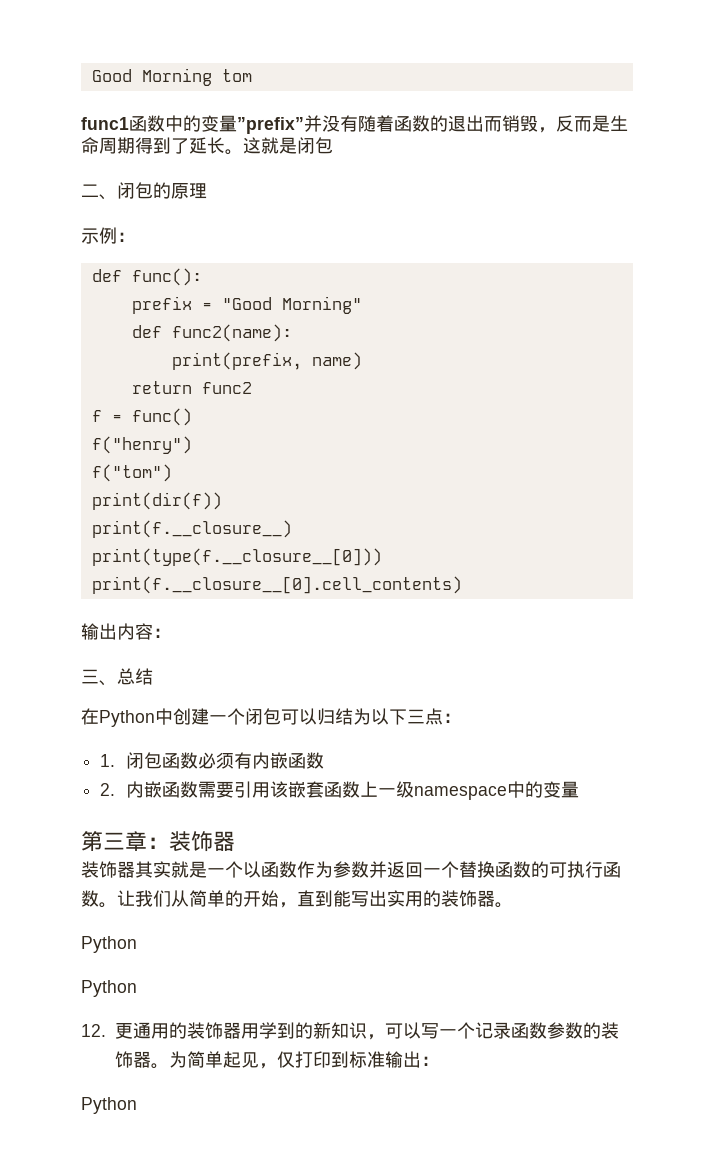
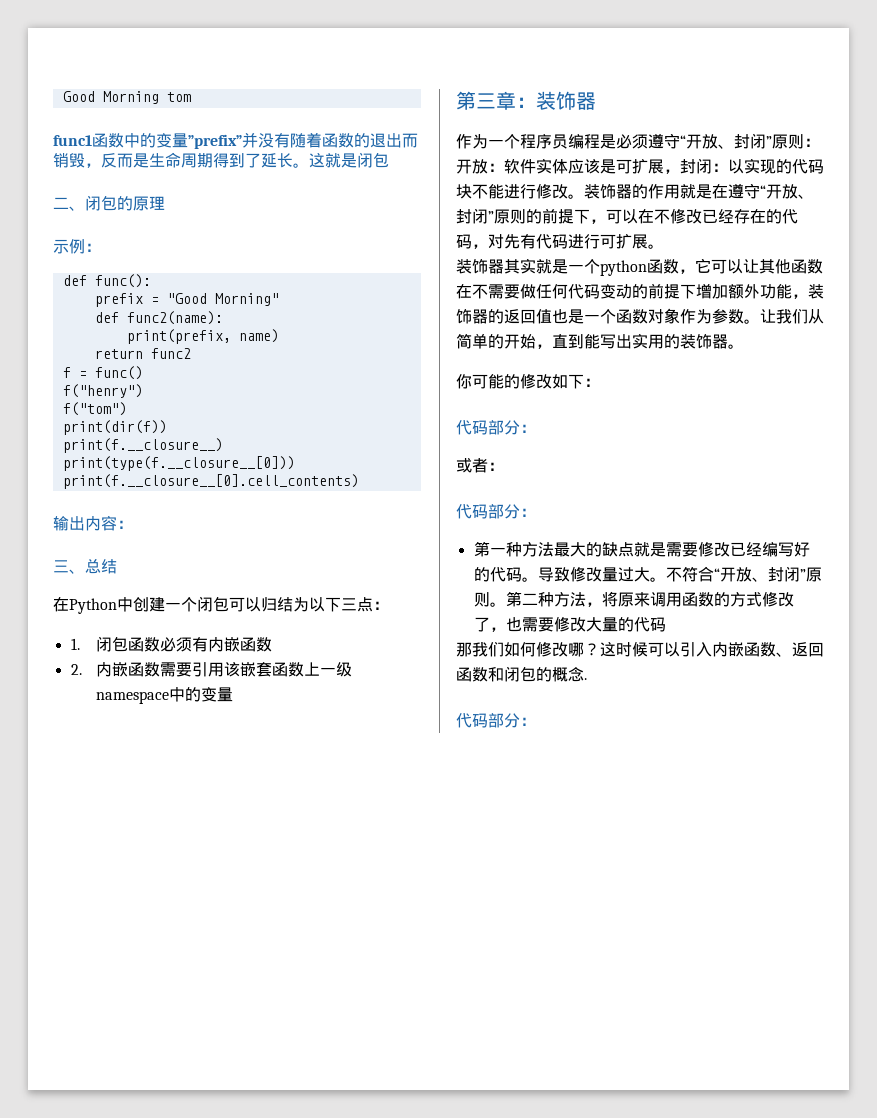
+ 作为一个程序员编程是必须遵守“开放、封闭”原则：开放：软件实体应该是可扩展，封闭：以实现的代码块不能进行修改。装饰器的作用就是在遵守“开放、封闭”原则的前提下，可以在不修改已经存在的代码，对先有代码进行可扩展。
- 装饰器其实就是一个以函数作为参数并返回一个替换函数的可执行函数。
+ 装饰器其实就是一个python函数，它可以让其他函数在不需要做任何代码变动的前提下增加额外功能，装饰器的返回值也是一个函数对象作为参数。
  让我们从简单的开始，直到能写出实用的装饰器。
- Python
- Python
- 12.更通用的装饰器用学到的新知识，可以写一个记录函数参数的装饰器。为简单起见，仅打印到标准输出：
- Python
+ 你可能的修改如下：
+ 代码部分：
+ 或者：
+ 代码部分：
+ 第一种方法最大的缺点就是需要修改已经编写好的代码。导致修改量过大。不符合“开放、封闭”原则。第二种方法，将原来调用函数的方式修改了，也需要修改大量的代码
+ 那我们如何修改哪？这时候可以引入内嵌函数、返回函数和闭包的概念.
+ 代码部分：

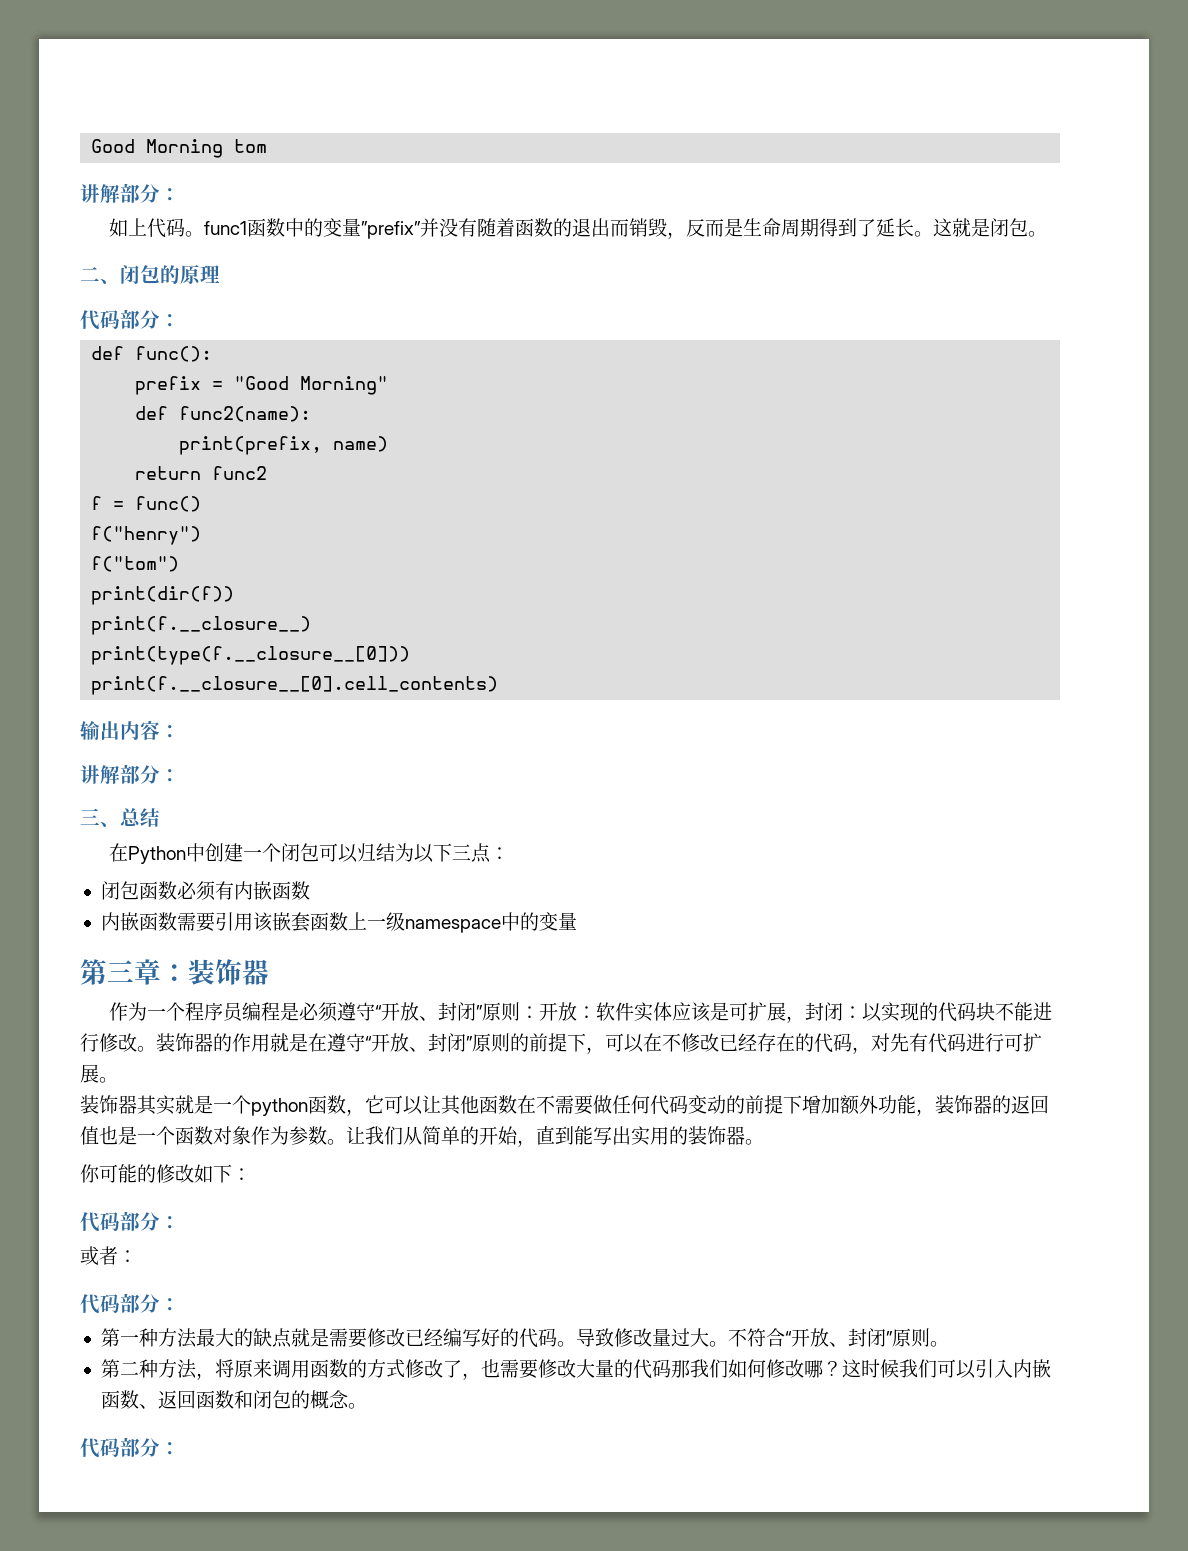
  Good Morning tom
- func1函数中的变量”prefix”并没有随着函数的退出而销毁，反而是生命周期得到了延长。
+ 讲解部分：
+ 如上代码。func1函数中的变量”prefix”并没有随着函数的退出而销毁，反而是生命周期得到了延长。
- 这就是闭包
+ 这就是闭包。
  二、闭包的原理
- 示例：
+ 代码部分：
  输出内容：
+ 讲解部分：
- 1.闭包函数必须有内嵌函数
+ 闭包函数必须有内嵌函数
- 2.内嵌函数需要引用该嵌套函数上一级namespace中的变量
+ 内嵌函数需要引用该嵌套函数上一级namespace中的变量
- 不符合“开放、封闭”原则。第二种方法，将原来调用函数的方式修改了，也需要修改大量的代码
- 那我们如何修改哪？
+ 不符合“开放、封闭”原则。
+ 第二种方法，将原来调用函数的方式修改了，也需要修改大量的代码那我们如何修改哪？
- 这时候可以引入内嵌函数、返回函数和闭包的概念.
+ 这时候我们可以引入内嵌函数、返回函数和闭包的概念。

